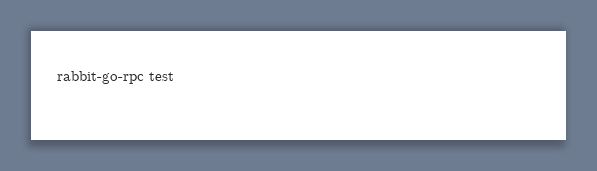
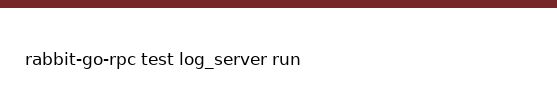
- rabbit-go-rpc test
+ rabbit-go-rpc test log_server run

